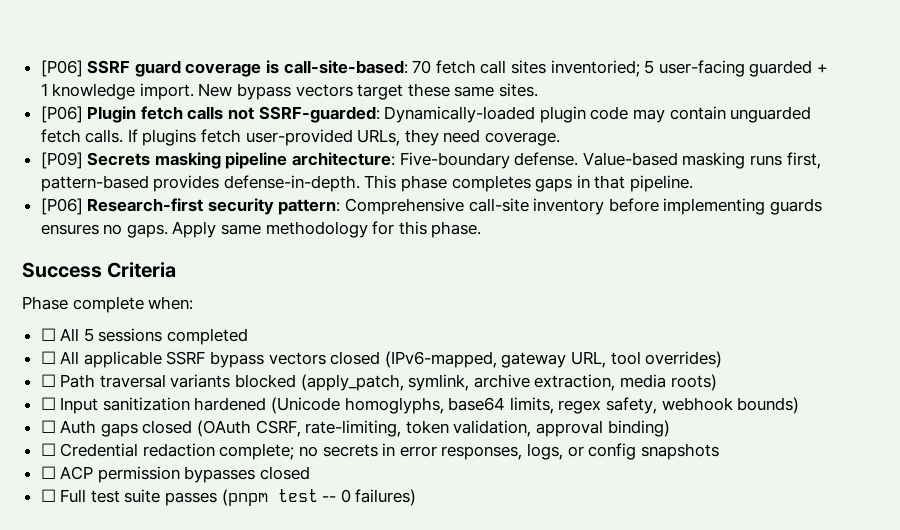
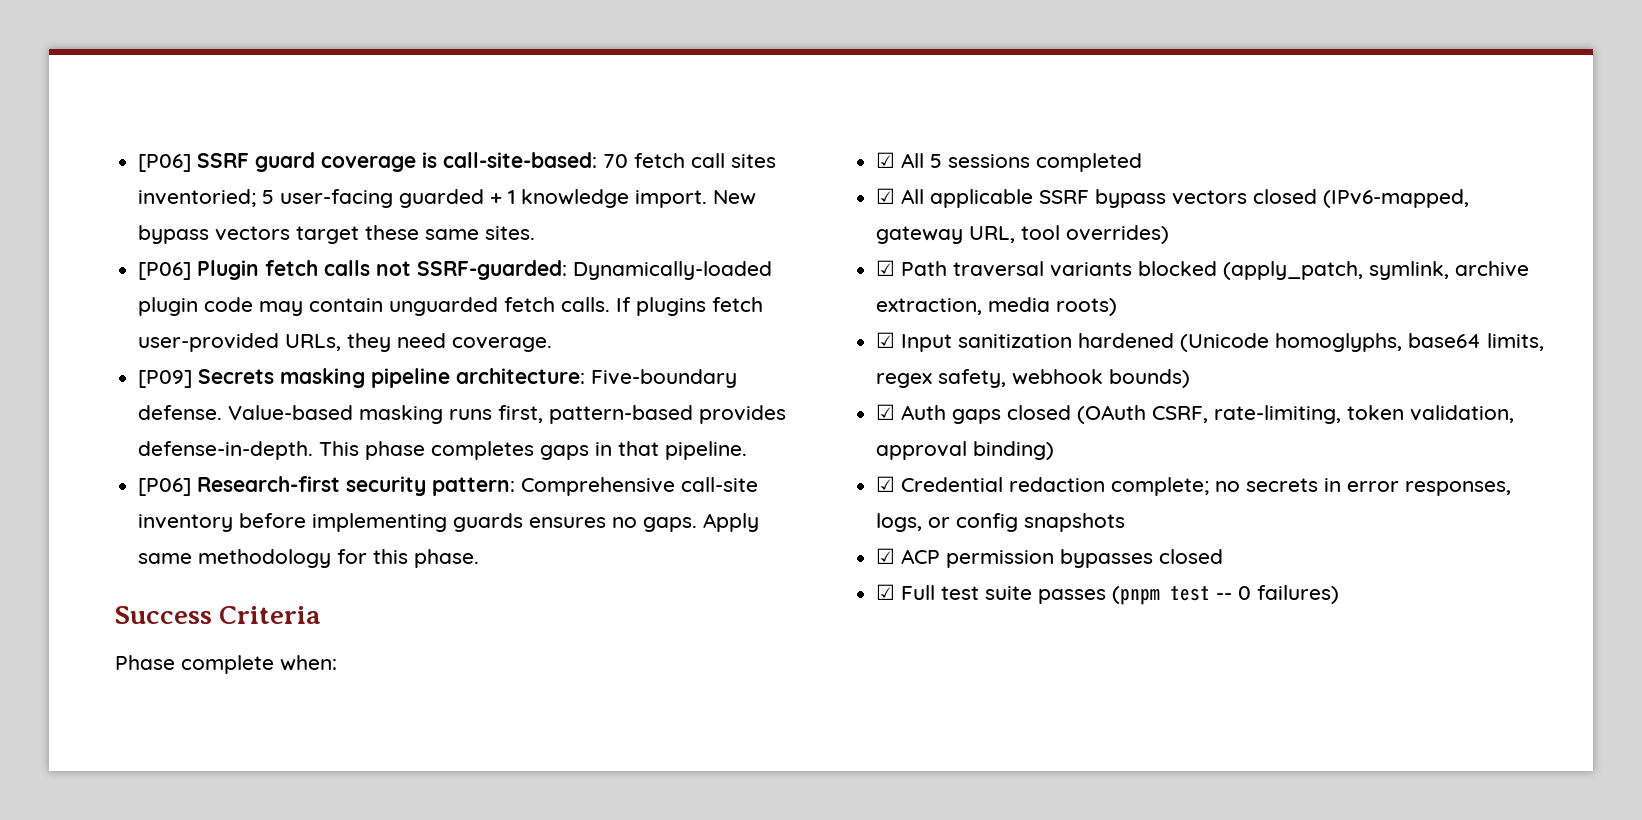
- ☐ All 5 sessions completed
+ ☑ All 5 sessions completed
- ☐ All applicable SSRF bypass vectors closed (IPv6-mapped, gateway URL, tool overrides)
+ ☑ All applicable SSRF bypass vectors closed (IPv6-mapped, gateway URL, tool overrides)
- ☐ Path traversal variants blocked (apply_patch, symlink, archive extraction, media roots)
+ ☑ Path traversal variants blocked (apply_patch, symlink, archive extraction, media roots)
- ☐ Input sanitization hardened (Unicode homoglyphs, base64 limits, regex safety, webhook bounds)
+ ☑ Input sanitization hardened (Unicode homoglyphs, base64 limits, regex safety, webhook bounds)
- ☐ Auth gaps closed (OAuth CSRF, rate-limiting, token validation, approval binding)
+ ☑ Auth gaps closed (OAuth CSRF, rate-limiting, token validation, approval binding)
- ☐ Credential redaction complete; no secrets in error responses, logs, or config snapshots
+ ☑ Credential redaction complete; no secrets in error responses, logs, or config snapshots
- ☐ ACP permission bypasses closed
+ ☑ ACP permission bypasses closed
- ☐ Full test suite passes (pnpm test -- 0 failures)
+ ☑ Full test suite passes (pnpm test -- 0 failures)

